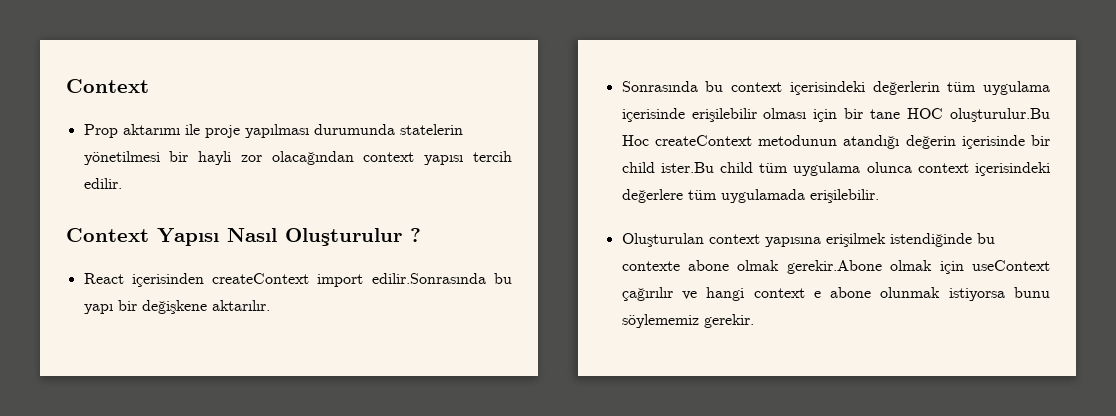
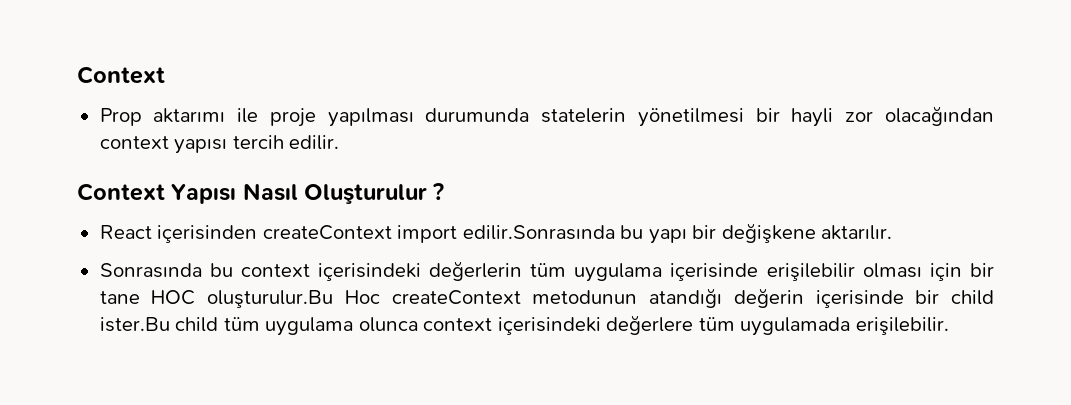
- Oluşturulan context yapısına erişilmek istendiğinde bu contexte abone olmak gerekir.Abone olmak için useContext çağırılır ve hangi context e abone olunmak istiyorsa bunu söylememiz gerekir.

